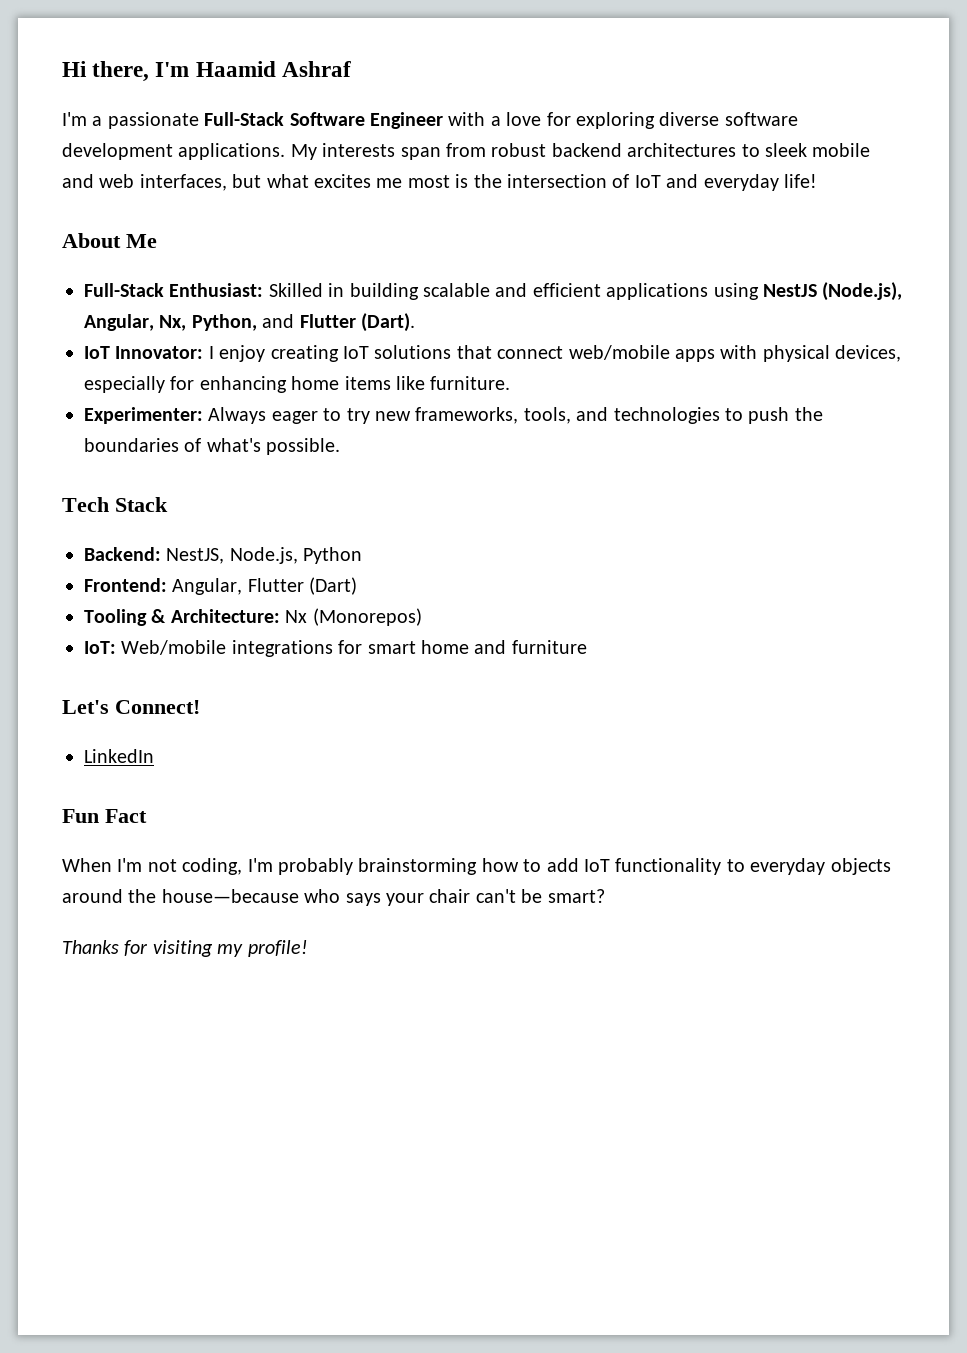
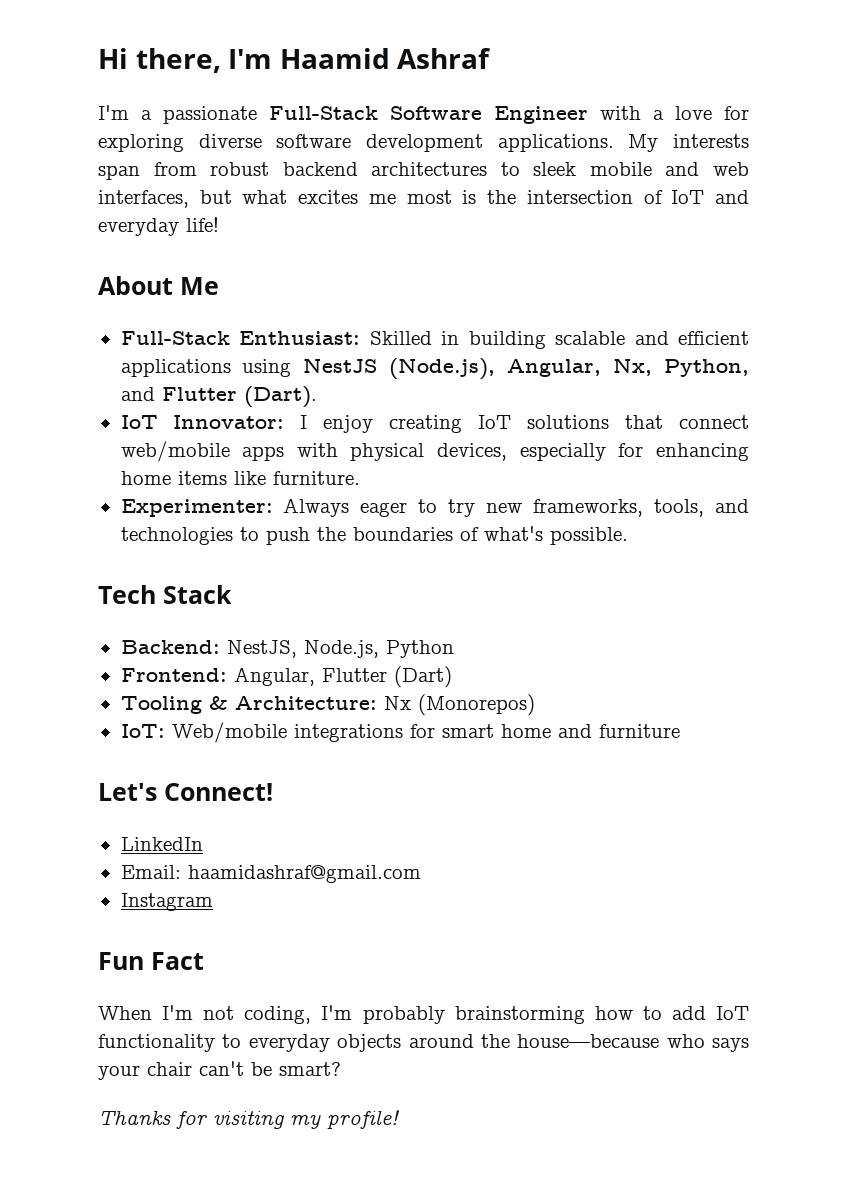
+ Email: haamidashraf@gmail.com
+ Instagram

